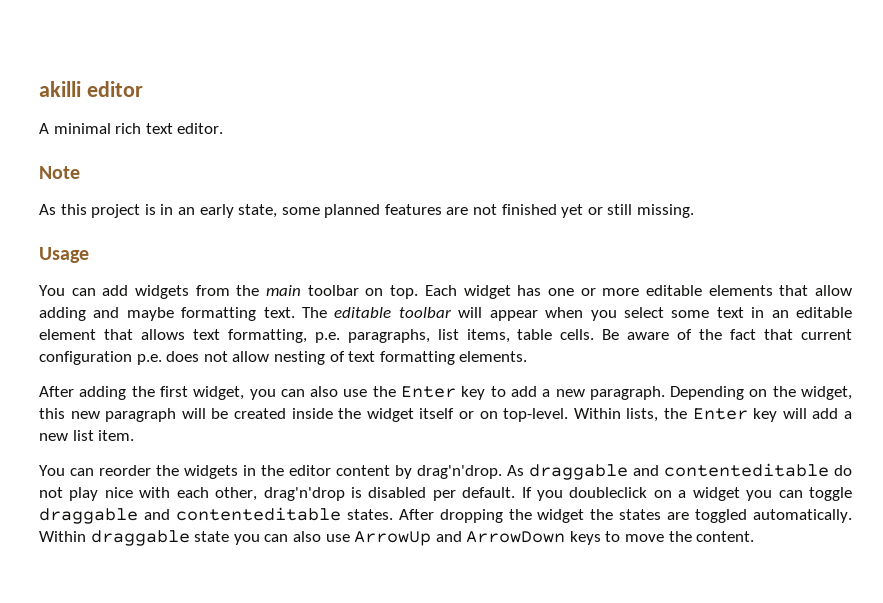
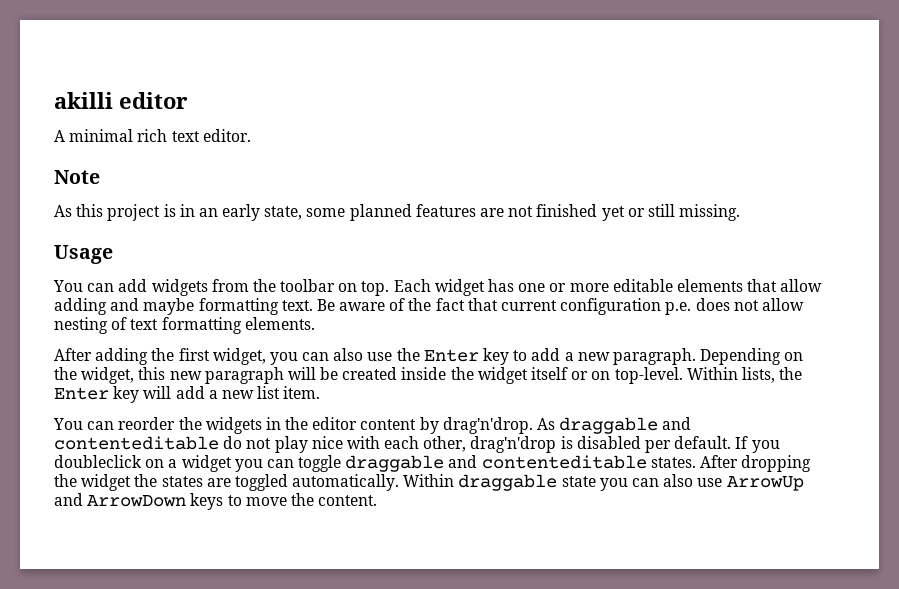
- You can add widgets from the main toolbar on top.
+ You can add widgets from the toolbar on top.
- The editable toolbar will appear when you select some text in an editable element that allows text formatting, p.e. paragraphs, list items, table cells.

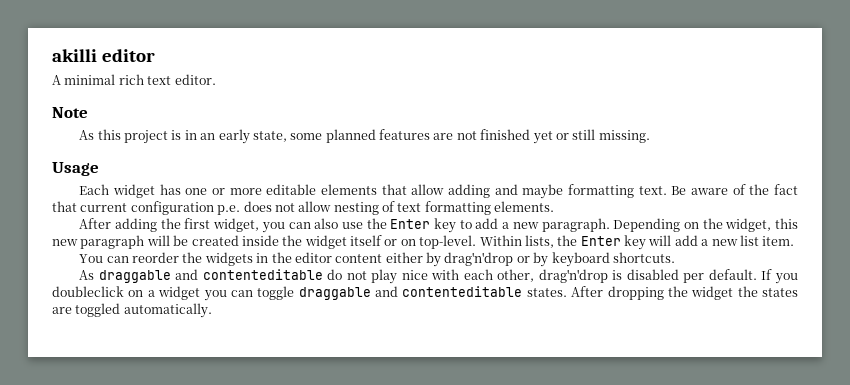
- You can add widgets from the toolbar on top.
- You can reorder the widgets in the editor content by drag'n'drop. As draggable and contenteditable do not play nice with each other, drag'n'drop is disabled per default.
+ You can reorder the widgets in the editor content either by drag'n'drop or by keyboard shortcuts.
+ As draggable and contenteditable do not play nice with each other, drag'n'drop is disabled per default.
- Within draggable state you can also use ArrowUp and ArrowDown keys to move the content.

